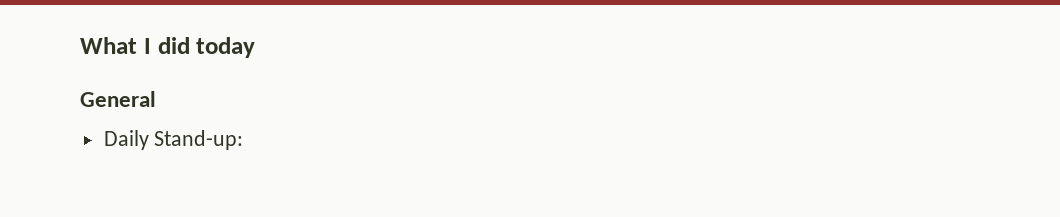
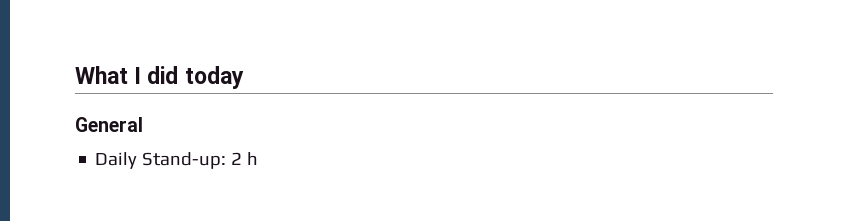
- Daily Stand-up:
+ Daily Stand-up: 2 h

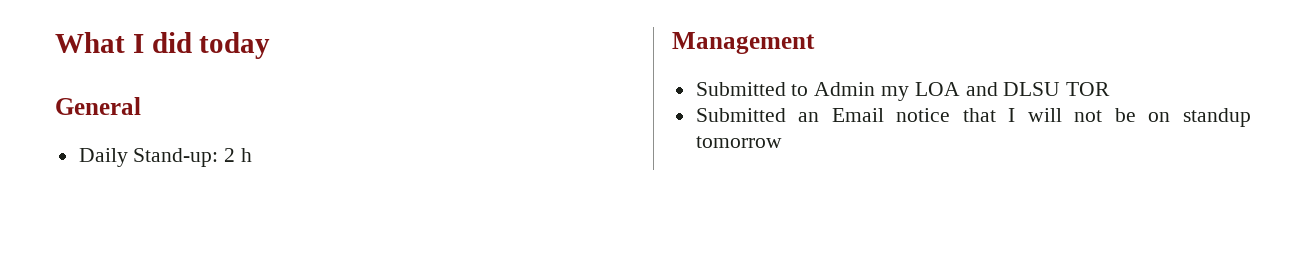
+ Management
+ Submitted to Admin my LOA and DLSU TOR
+ Submitted an Email notice that I will not be on standup tomorrow

